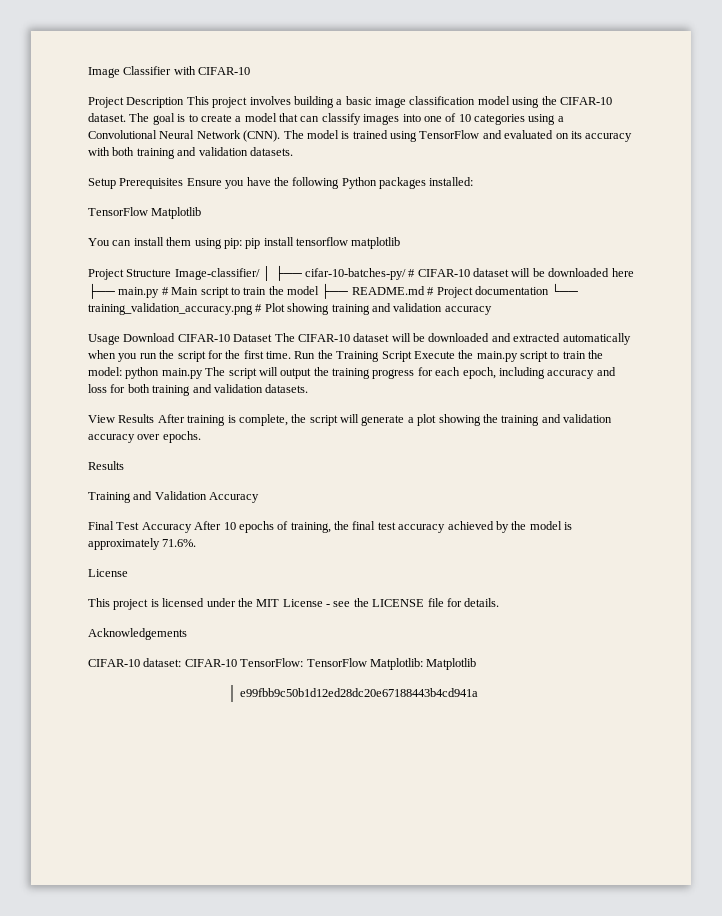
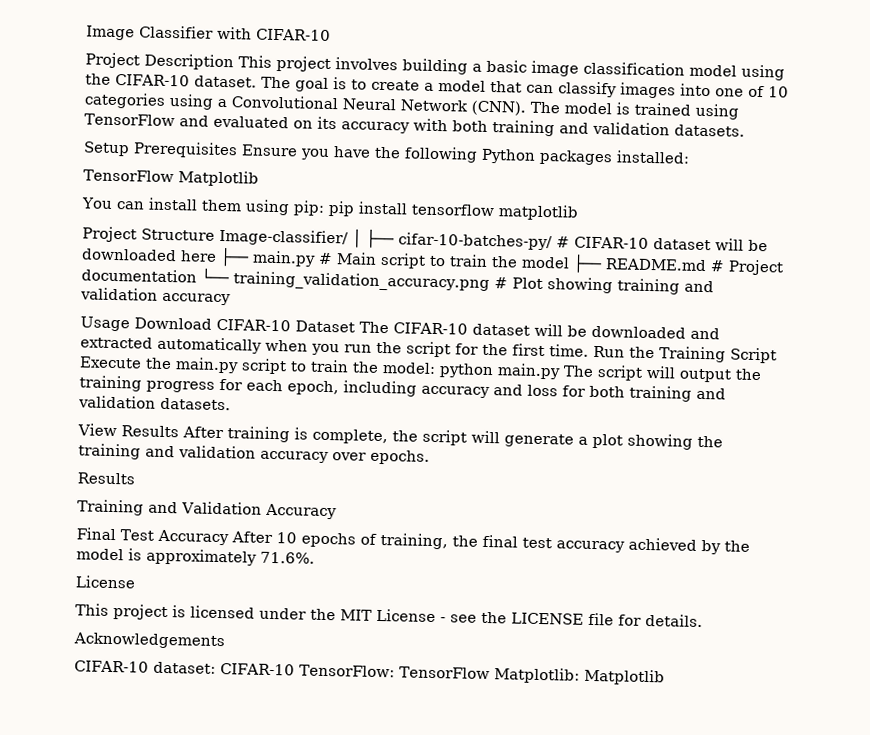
- e99fbb9c50b1d12ed28dc20e67188443b4cd941a

